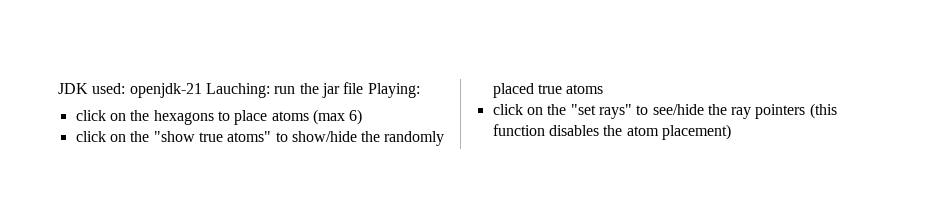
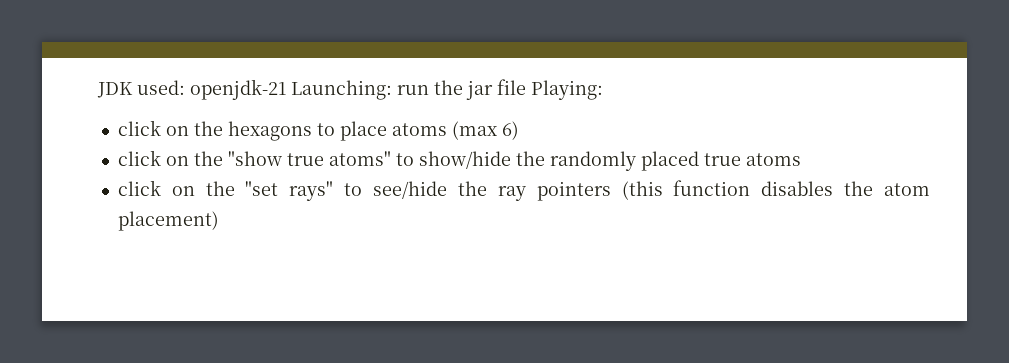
- JDK used: openjdk-21 Lauching: run the jar file Playing:
+ JDK used: openjdk-21 Launching: run the jar file Playing:

